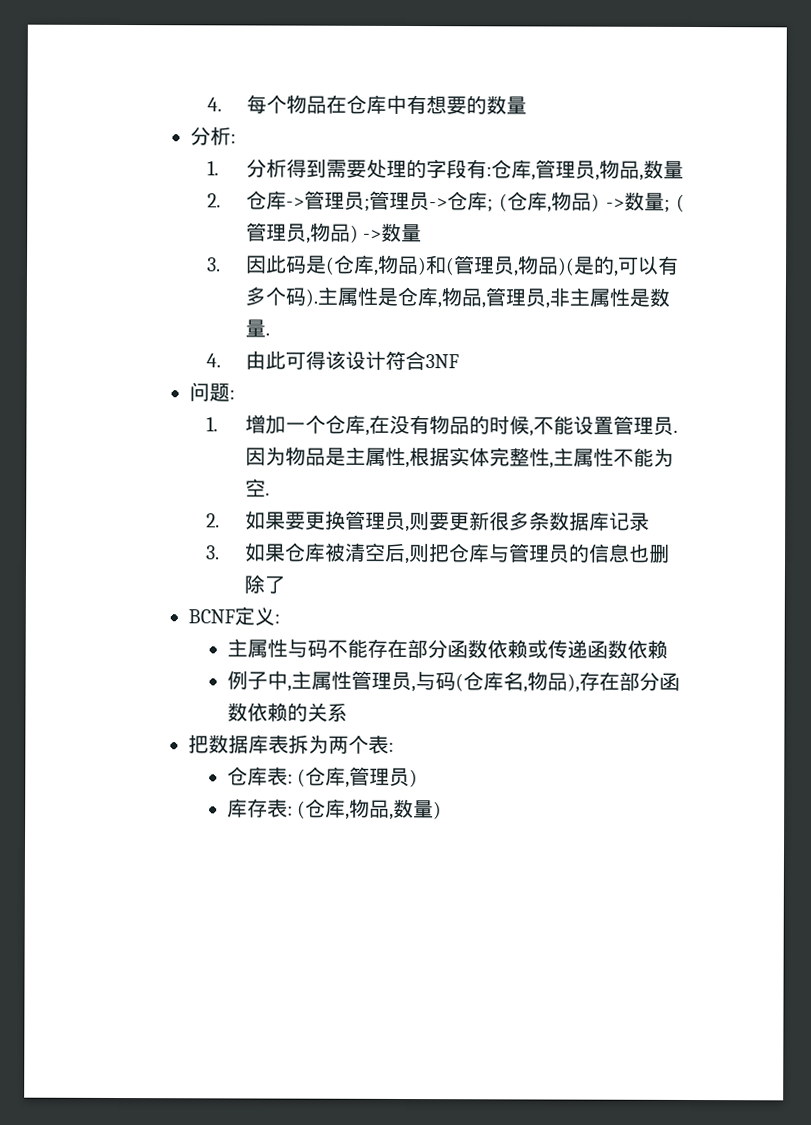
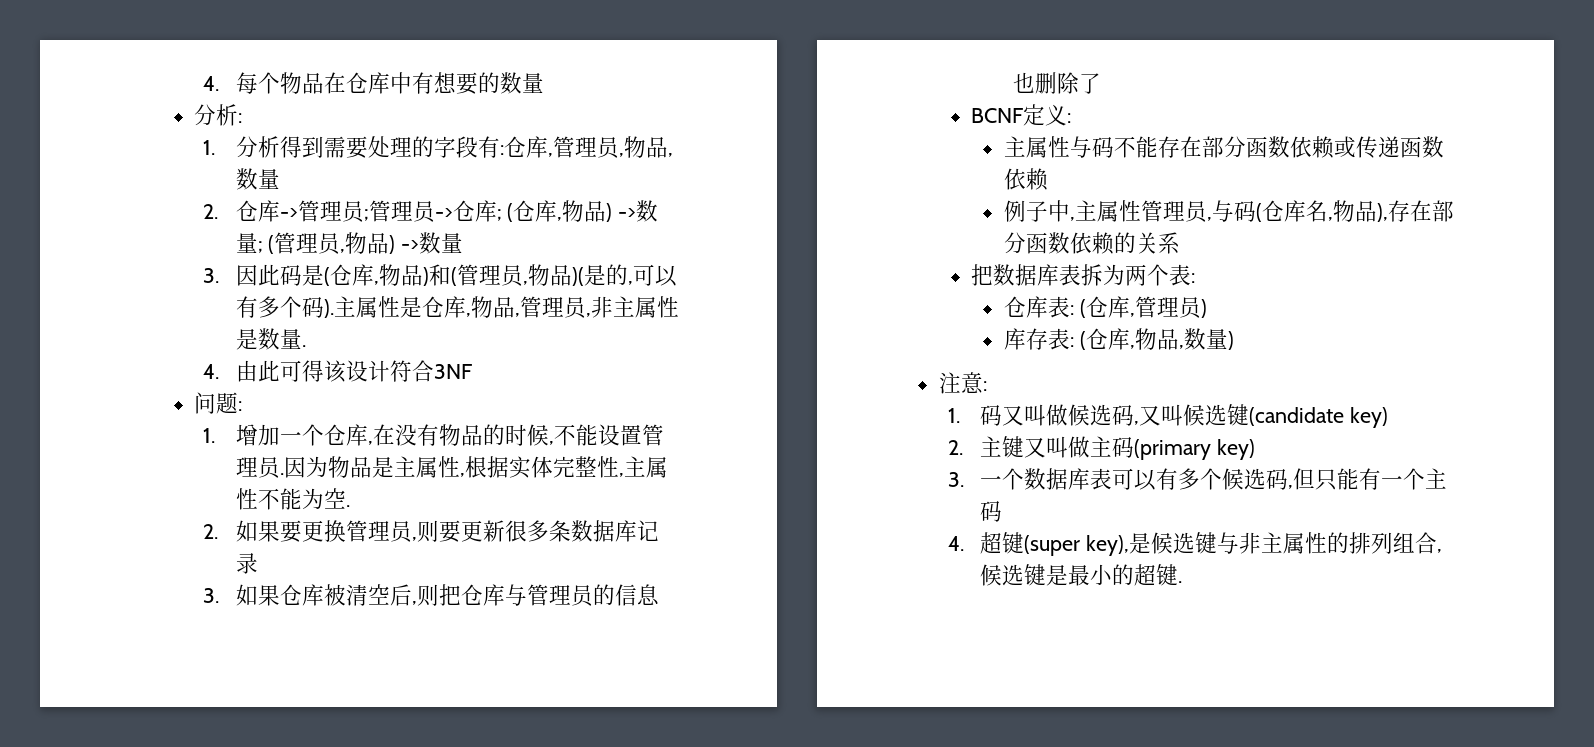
+ 注意:
+ 1.码又叫做候选码,又叫候选键(candidate key)
+ 2.主键又叫做主码(primary key)
+ 3.一个数据库表可以有多个候选码,但只能有一个主码
+ 4.超键(super key),是候选键与非主属性的排列组合,候选键是最小的超键.

